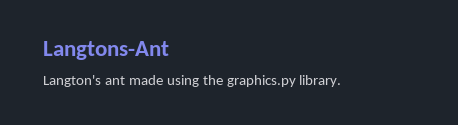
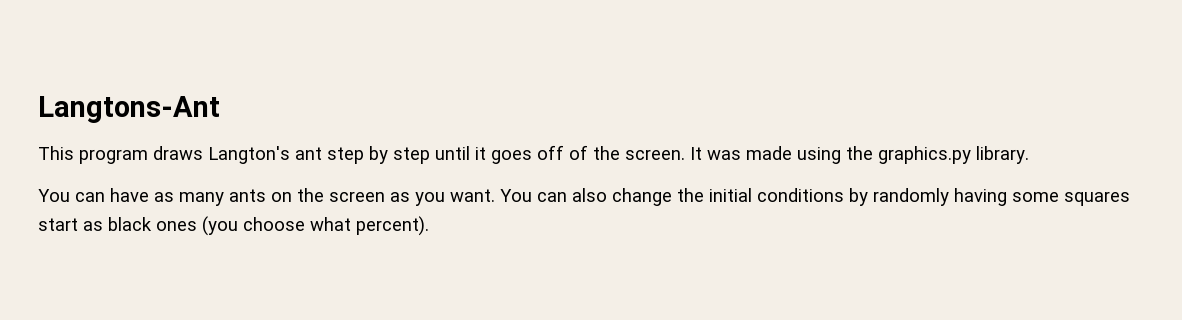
- Langton's ant made using the graphics.py library.
+ This program draws Langton's ant step by step until it goes off of the screen. It was made using the graphics.py library.
+ You can have as many ants on the screen as you want. You can also change the initial conditions by randomly having some squares start as black ones (you choose what percent).

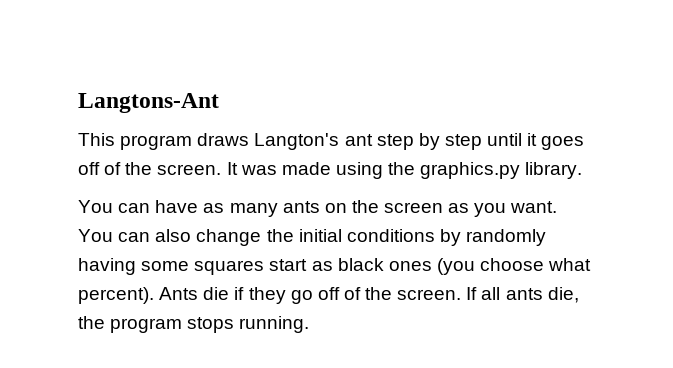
+ Ants die if they go off of the screen. If all ants die, the program stops running.

